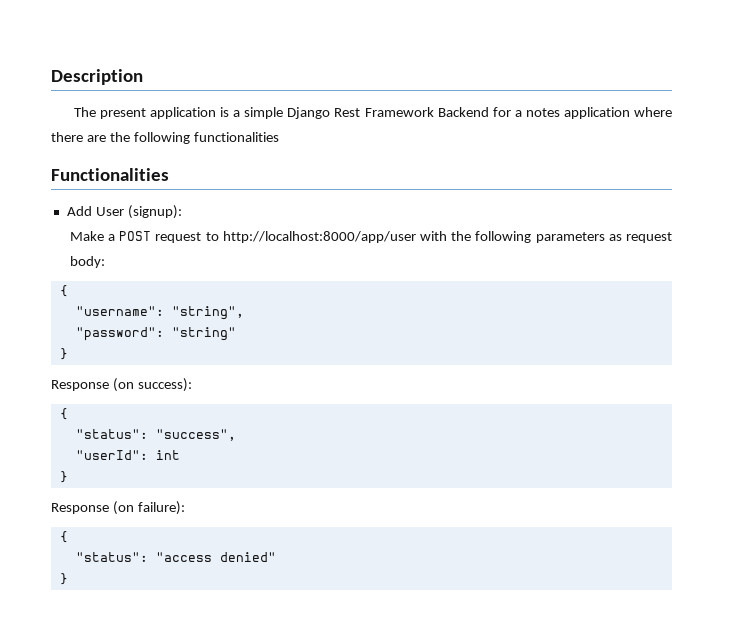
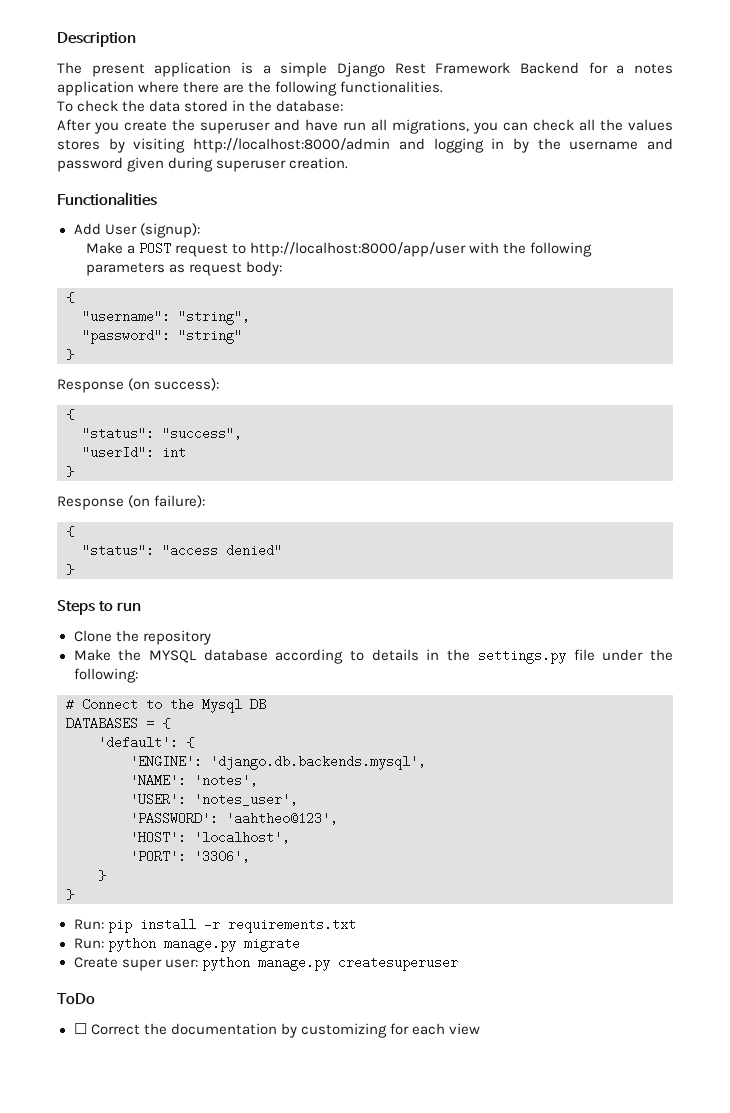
- The present application is a simple Django Rest Framework Backend for a notes application where there are the following functionalities
+ The present application is a simple Django Rest Framework Backend for a notes application where there are the following functionalities.
+ To check the data stored in the database:
+ After you create the superuser and have run all migrations, you can check all the values stores by visiting http://localhost:8000/admin and logging in by the username and password given during superuser creation.
+ Steps to run
+ Clone the repository
+ Make the MYSQL database according to details in the settings.py file under the following:
+ # Connect to the Mysql DB
+ DATABASES = {
+ 'default': {
+ 'ENGINE': 'django.db.backends.mysql',
+ 'NAME': 'notes',
+ 'USER': 'notes_user',
+ 'PASSWORD': 'aahtheo@123',
+ 'HOST': 'localhost',
+ 'PORT': '3306',
+ }
+ }
+ Run: pip install -r requirements.txt
+ Run: python manage.py migrate
+ Create super user: python manage.py createsuperuser
+ ToDo
+ ☐ Correct the documentation by customizing for each view

